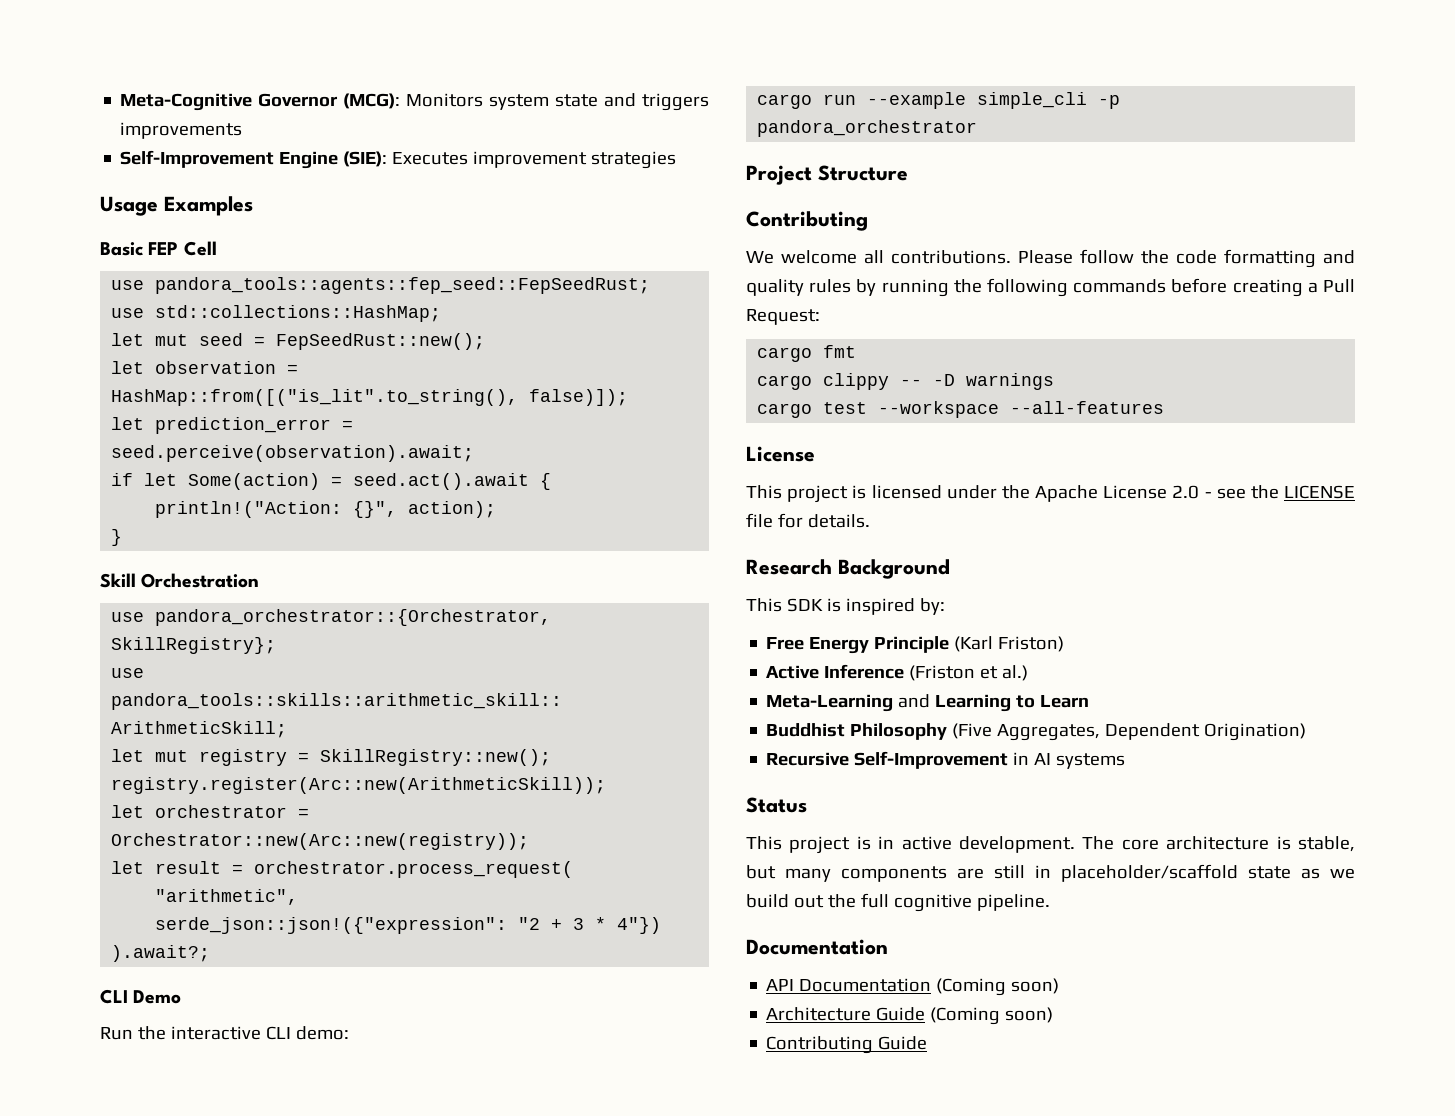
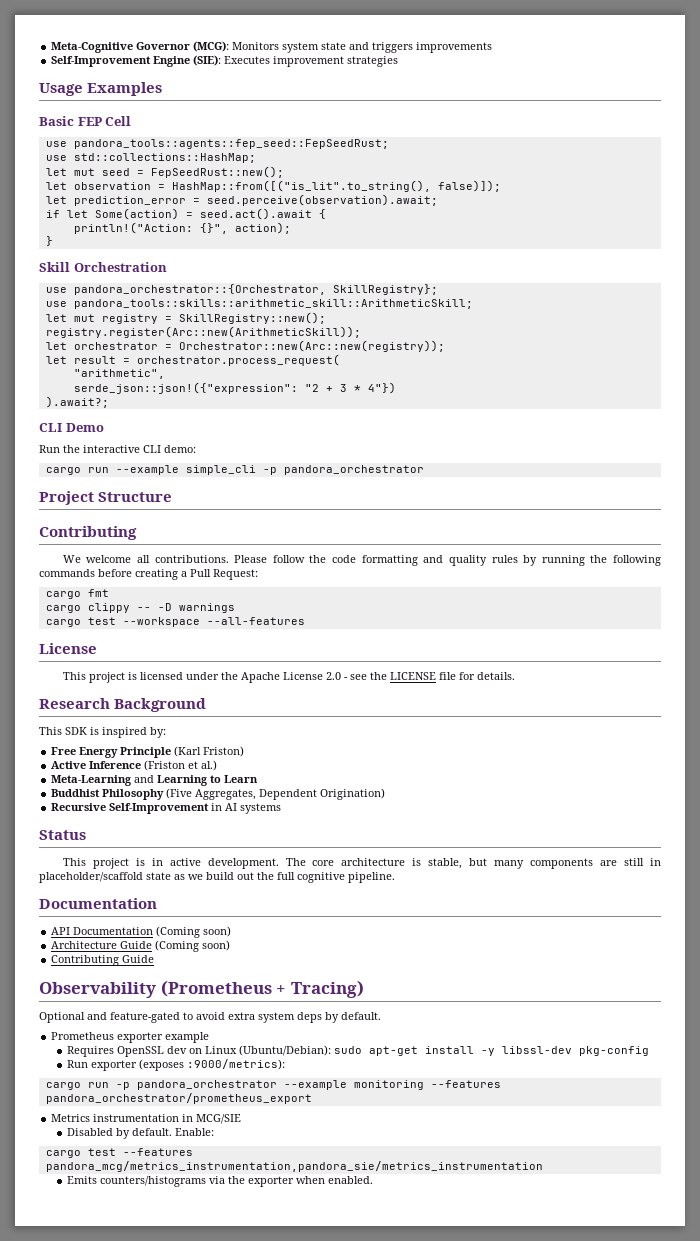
+ Observability (Prometheus + Tracing)
+ Optional and feature-gated to avoid extra system deps by default.
+ Prometheus exporter example
+ Requires OpenSSL dev on Linux (Ubuntu/Debian): sudo apt-get install -y libssl-dev pkg-config
+ Run exporter (exposes :9000/metrics):
+ cargo run -p pandora_orchestrator --example monitoring --features pandora_orchestrator/prometheus_export
+ Metrics instrumentation in MCG/SIE
+ Disabled by default. Enable:
+ cargo test --features pandora_mcg/metrics_instrumentation,pandora_sie/metrics_instrumentation
+ Emits counters/histograms via the exporter when enabled.

